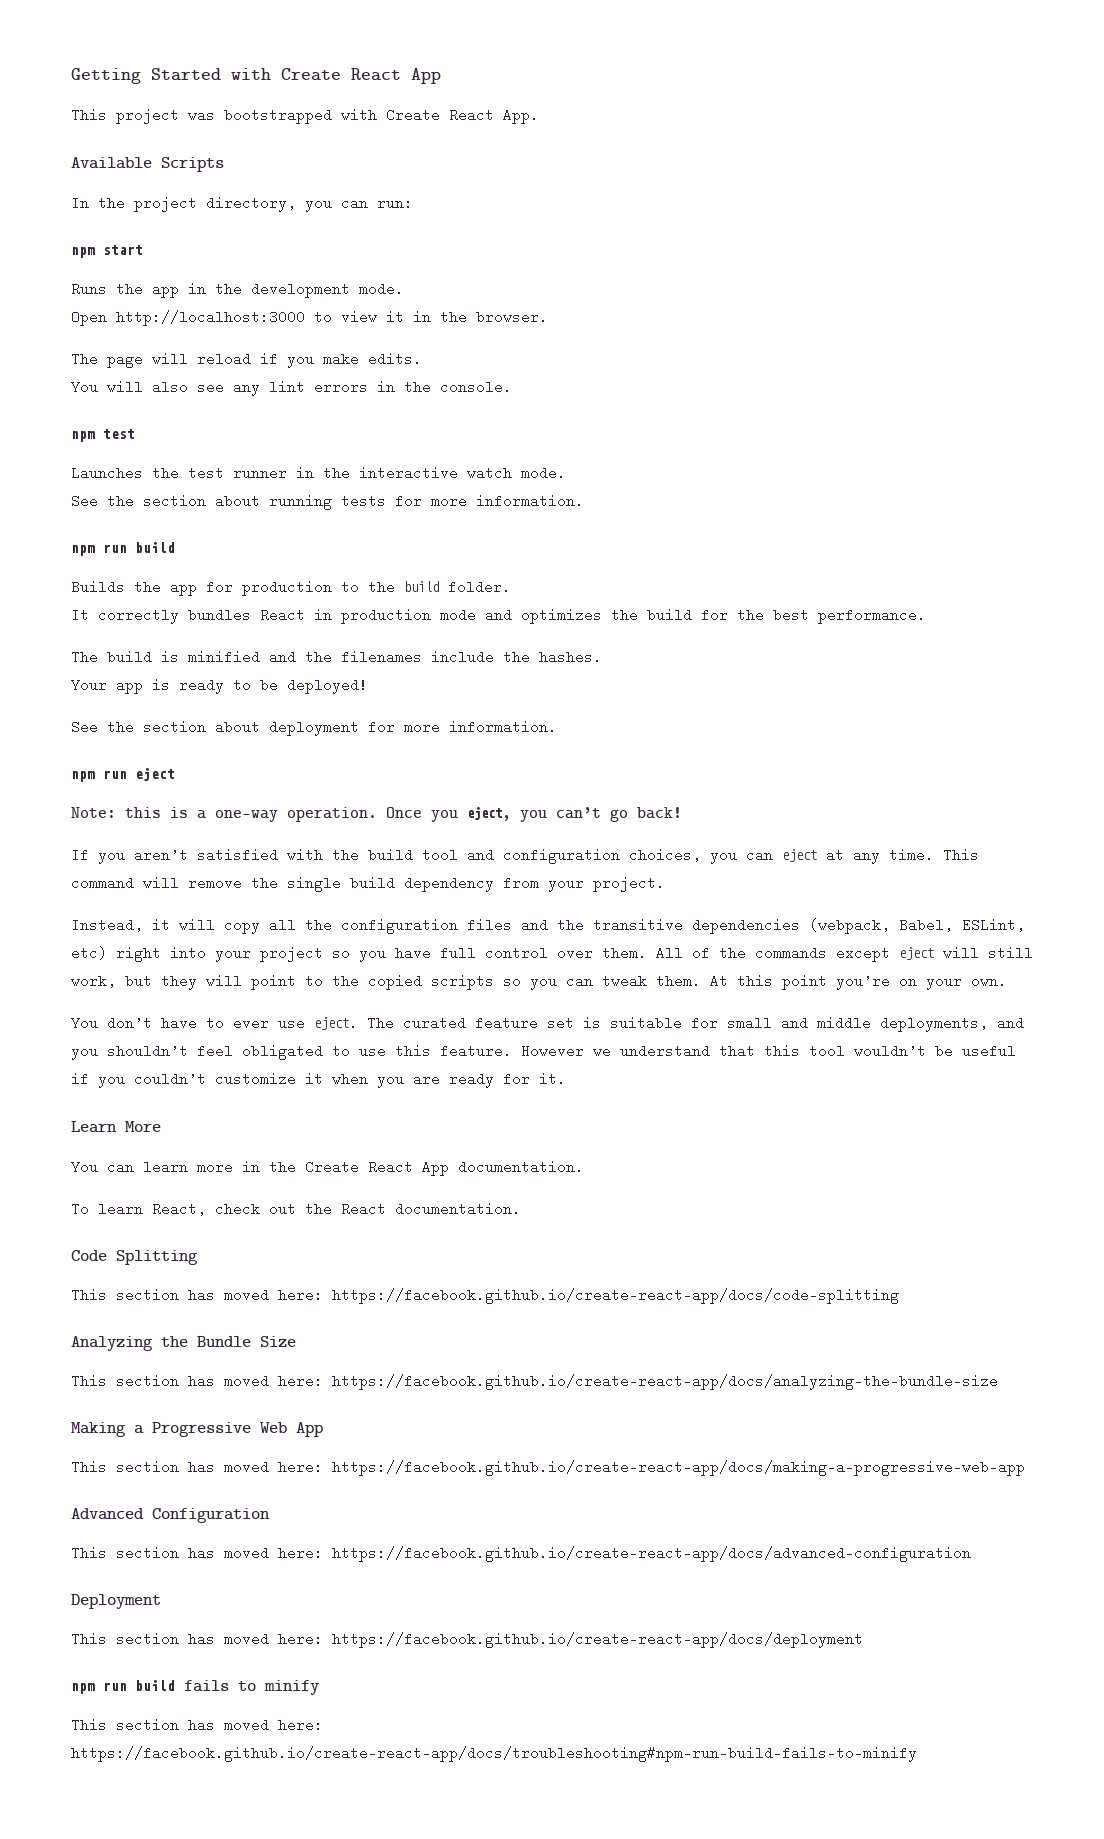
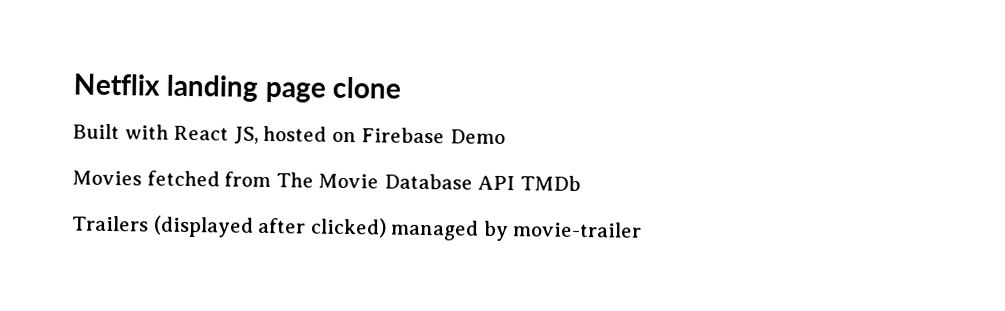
- Getting Started with Create React App
- This project was bootstrapped with Create React App.
- Available Scripts
- In the project directory, you can run:
- npm start
- Runs the app in the development mode.
- Open http://localhost:3000 to view it in the browser.
- The page will reload if you make edits.
- You will also see any lint errors in the console.
- npm test
- Launches the test runner in the interactive watch mode.
- See the section about running tests for more information.
- npm run build
- Builds the app for production to the build folder.
- It correctly bundles React in production mode and optimizes the build for the best performance.
- The build is minified and the filenames include the hashes.
- Your app is ready to be deployed!
- See the section about deployment for more information.
- npm run eject
- Note: this is a one-way operation. Once you eject, you can’t go back!
- If you aren’t satisfied with the build tool and configuration choices, you can eject at any time. This command will remove the single build dependency from your project.
- Instead, it will copy all the configuration files and the transitive dependencies (webpack, Babel, ESLint, etc) right into your project so you have full control over them. All of the commands except eject will still work, but they will point to the copied scripts so you can tweak them. At this point you’re on your own.
- You don’t have to ever use eject. The curated feature set is suitable for small and middle deployments, and you shouldn’t feel obligated to use this feature. However we understand that this tool wouldn’t be useful if you couldn’t customize it when you are ready for it.
- Learn More
- You can learn more in the Create React App documentation.
- To learn React, check out the React documentation.
- Code Splitting
- This section has moved here: https://facebook.github.io/create-react-app/docs/code-splitting
- Analyzing the Bundle Size
- This section has moved here: https://facebook.github.io/create-react-app/docs/analyzing-the-bundle-size
- Making a Progressive Web App
- This section has moved here: https://facebook.github.io/create-react-app/docs/making-a-progressive-web-app
- Advanced Configuration
- This section has moved here: https://facebook.github.io/create-react-app/docs/advanced-configuration
- Deployment
- This section has moved here: https://facebook.github.io/create-react-app/docs/deployment
- npm run build fails to minify
- This section has moved here: https://facebook.github.io/create-react-app/docs/troubleshooting#npm-run-build-fails-to-minify
+ Netflix landing page clone
+ Built with React JS, hosted on Firebase Demo
+ Movies fetched from The Movie Database API TMDb
+ Trailers (displayed after clicked) managed by movie-trailer

